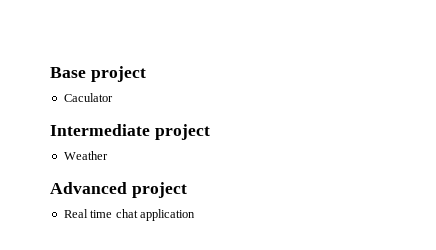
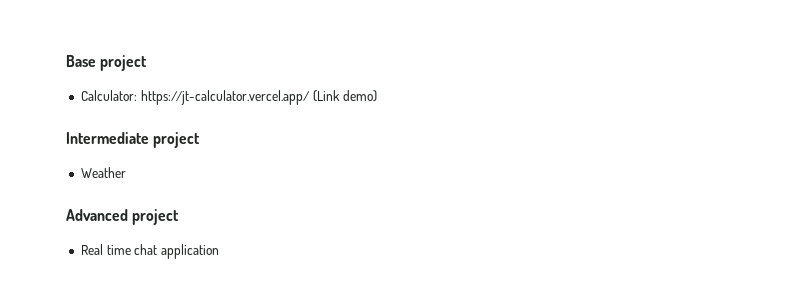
- Caculator
+ Calculator: https://jt-calculator.vercel.app/ (Link demo)

